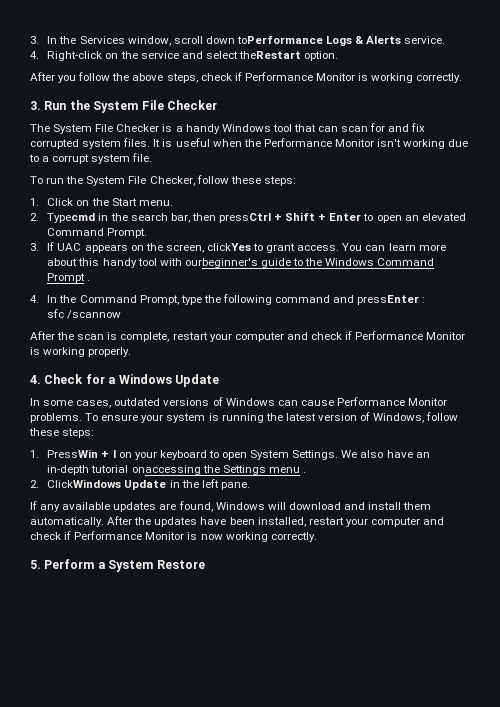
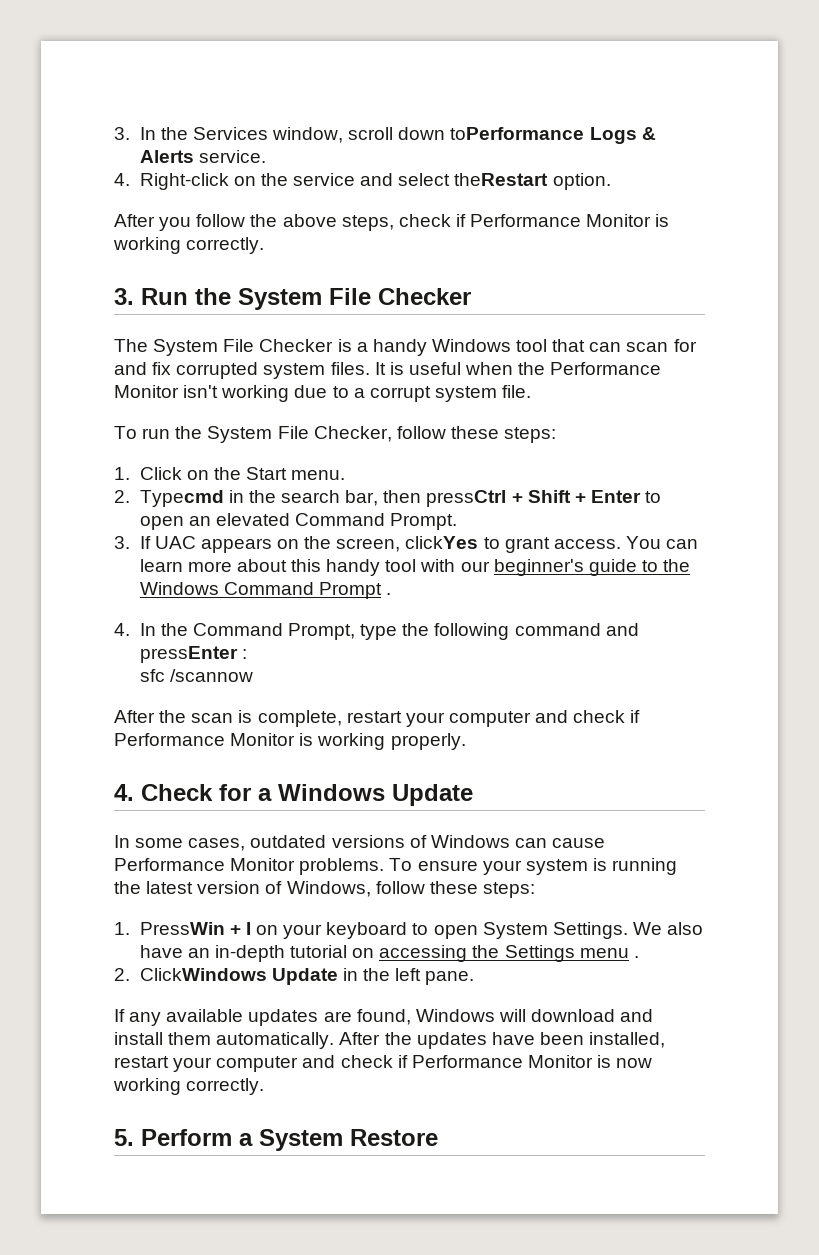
- You can learn more about this handy tool with ourbeginner's guide to the Windows Command Prompt .
+ You can learn more about this handy tool with our beginner's guide to the Windows Command Prompt .
- We also have an in-depth tutorial onaccessing the Settings menu .
+ We also have an in-depth tutorial on accessing the Settings menu .

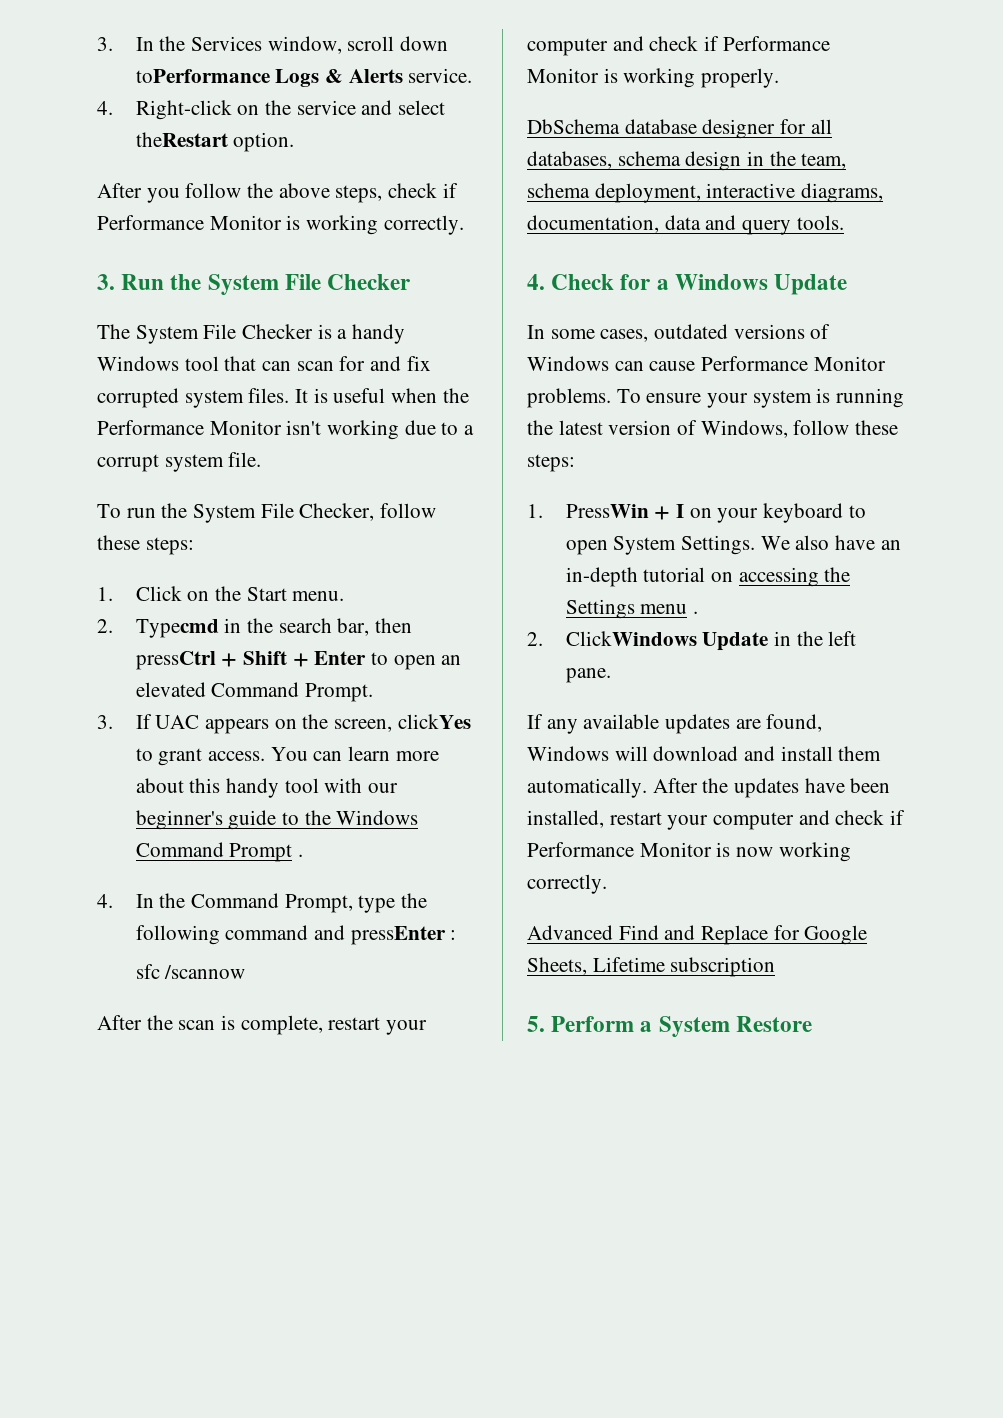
+ DbSchema database designer for all databases, schema design in the team, schema deployment, interactive diagrams, documentation, data and query tools.
+ Advanced Find and Replace for Google Sheets, Lifetime subscription

